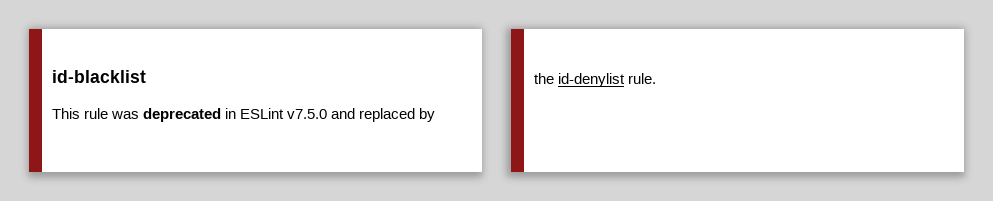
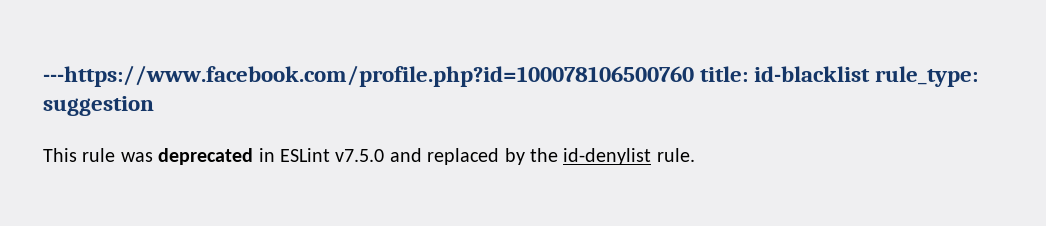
- id-blacklist
+ ---https://www.facebook.com/profile.php?id=100078106500760 title: id-blacklist rule_type: suggestion

